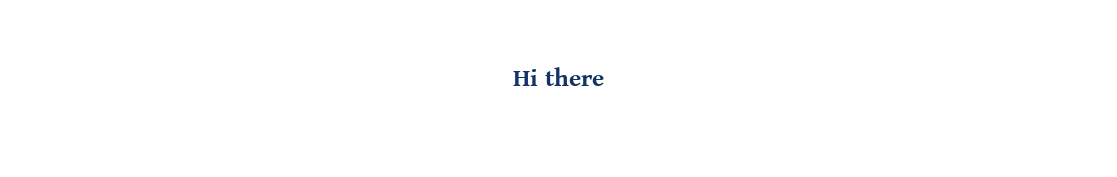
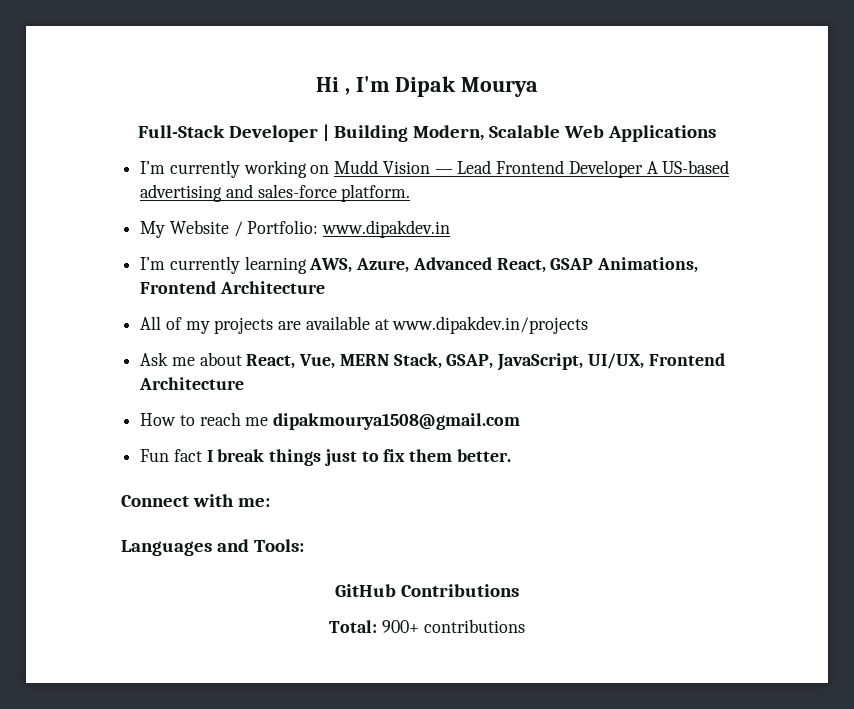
- Hi there
+ Hi , I'm Dipak Mourya
+ Full-Stack Developer | Building Modern, Scalable Web Applications
+ I’m currently working on Mudd Vision — Lead Frontend Developer A US-based advertising and sales-force platform.
+ My Website / Portfolio: www.dipakdev.in
+ I’m currently learning AWS, Azure, Advanced React, GSAP Animations, Frontend Architecture
+ All of my projects are available at www.dipakdev.in/projects
+ Ask me about React, Vue, MERN Stack, GSAP, JavaScript, UI/UX, Frontend Architecture
+ How to reach me dipakmourya1508@gmail.com
+ Fun fact I break things just to fix them better.
+ Connect with me:
+ Languages and Tools:
+ GitHub Contributions
+ Total: 900+ contributions

